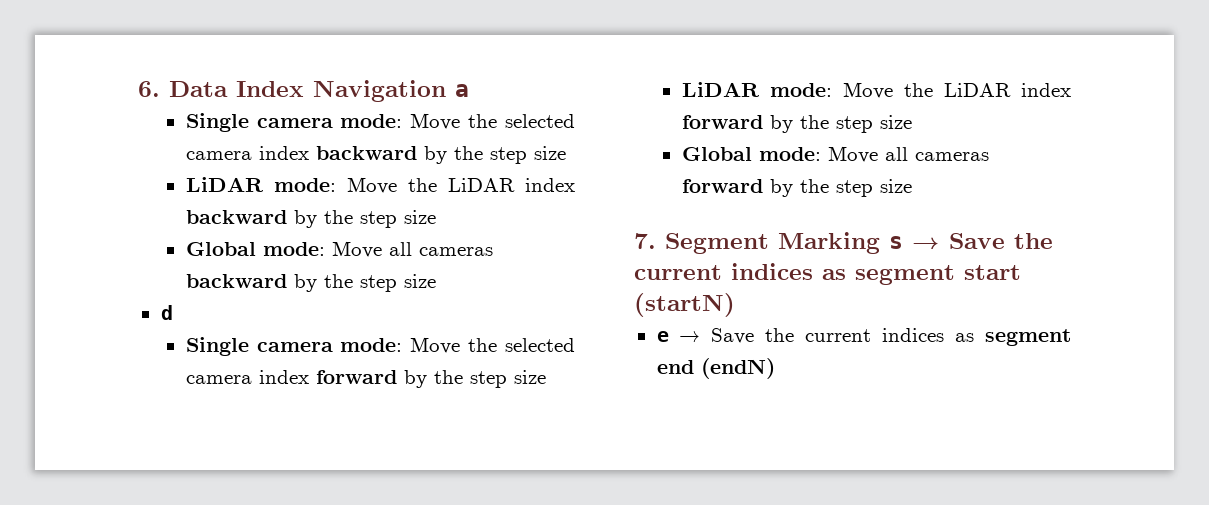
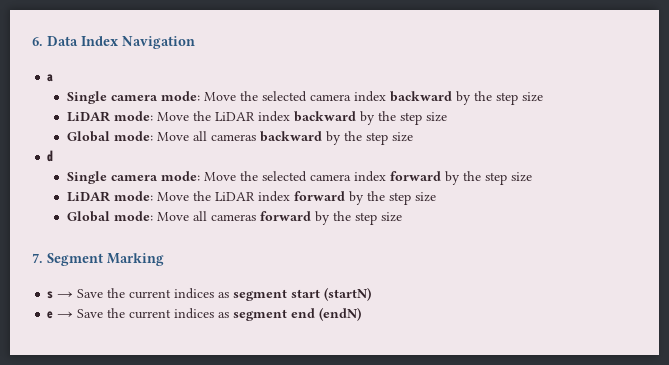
- 6. Data Index Navigation a
+ 6. Data Index Navigation
+ a
- 7. Segment Marking s → Save the current indices as segment start (startN)
+ 7. Segment Marking
+ s → Save the current indices as segment start (startN)

